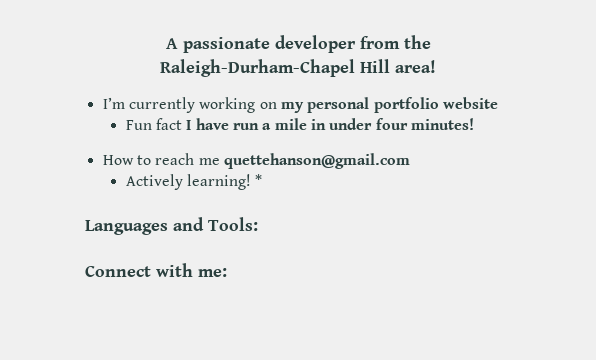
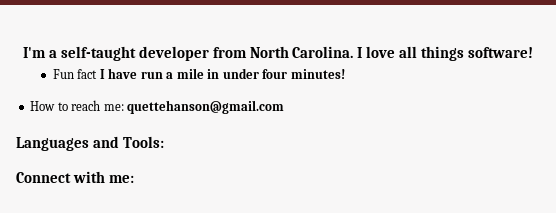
- A passionate developer from the Raleigh-Durham-Chapel Hill area!
- I’m currently working on my personal portfolio website
+ I'm a self-taught developer from North Carolina. I love all things software!
- How to reach me quettehanson@gmail.com
+ How to reach me: quettehanson@gmail.com
- Actively learning! *

